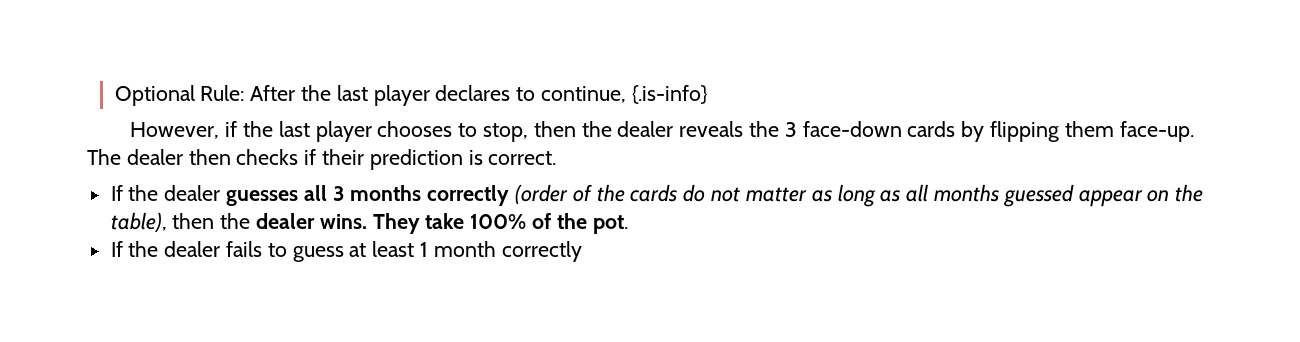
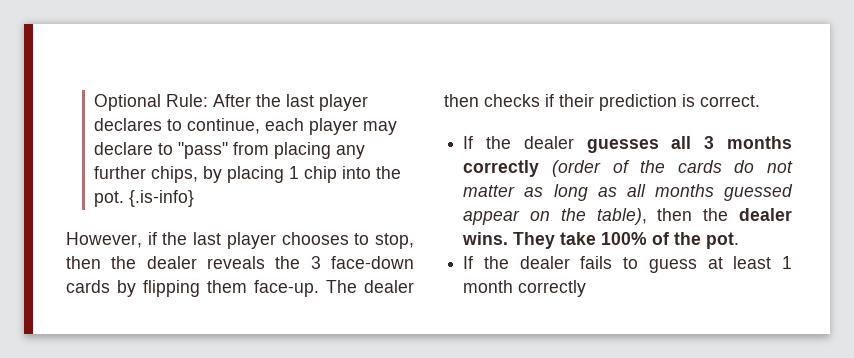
- Optional Rule: After the last player declares to continue, {.is-info}
+ Optional Rule: After the last player declares to continue, each player may declare to "pass" from placing any further chips, by placing 1 chip into the pot. {.is-info}

